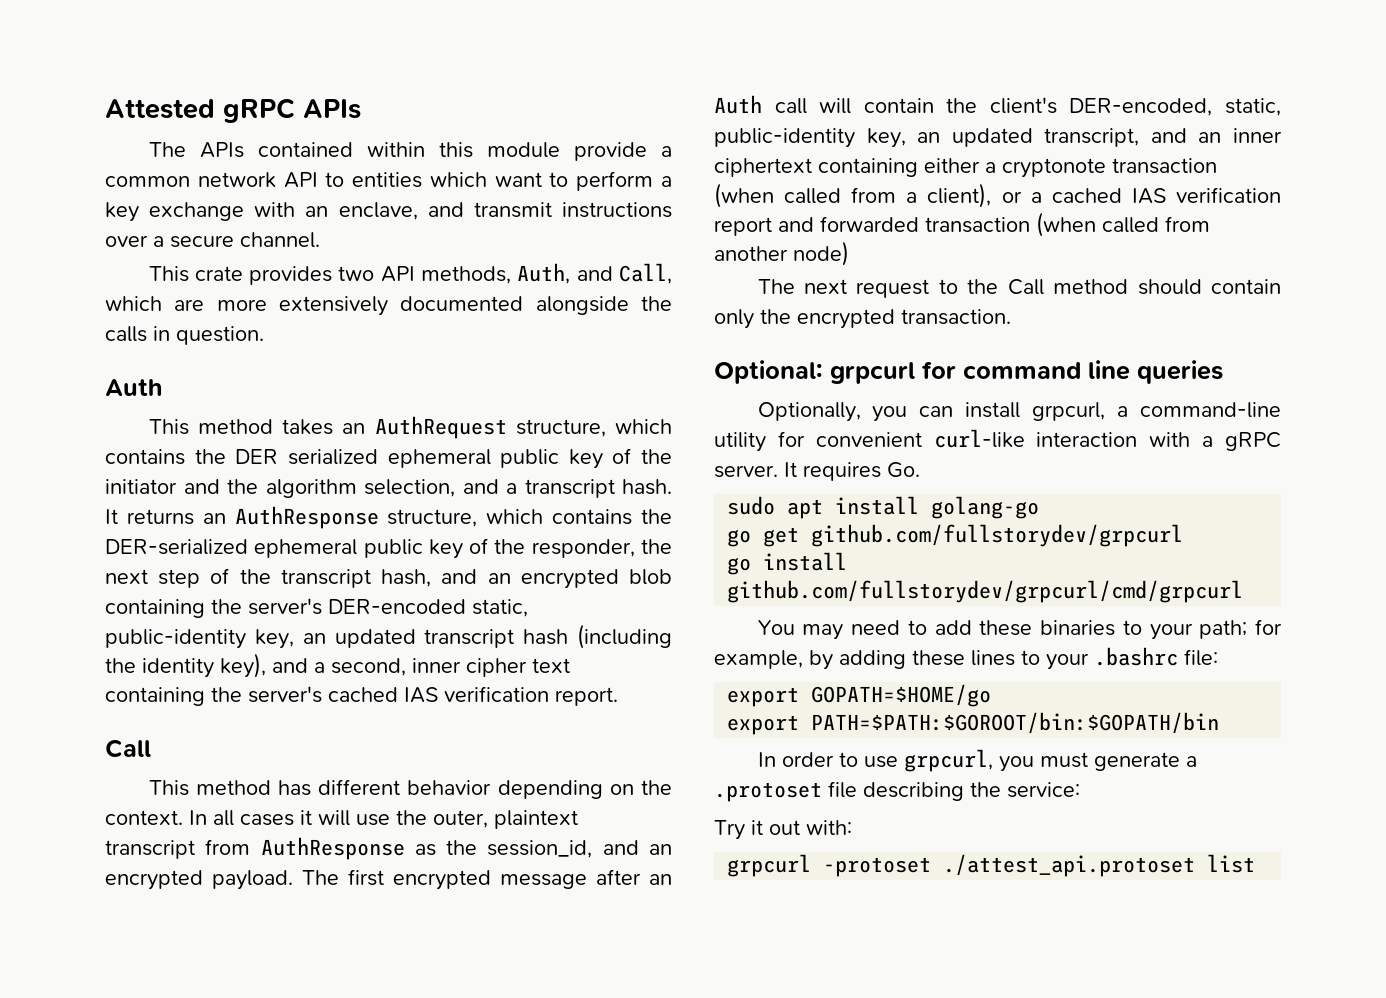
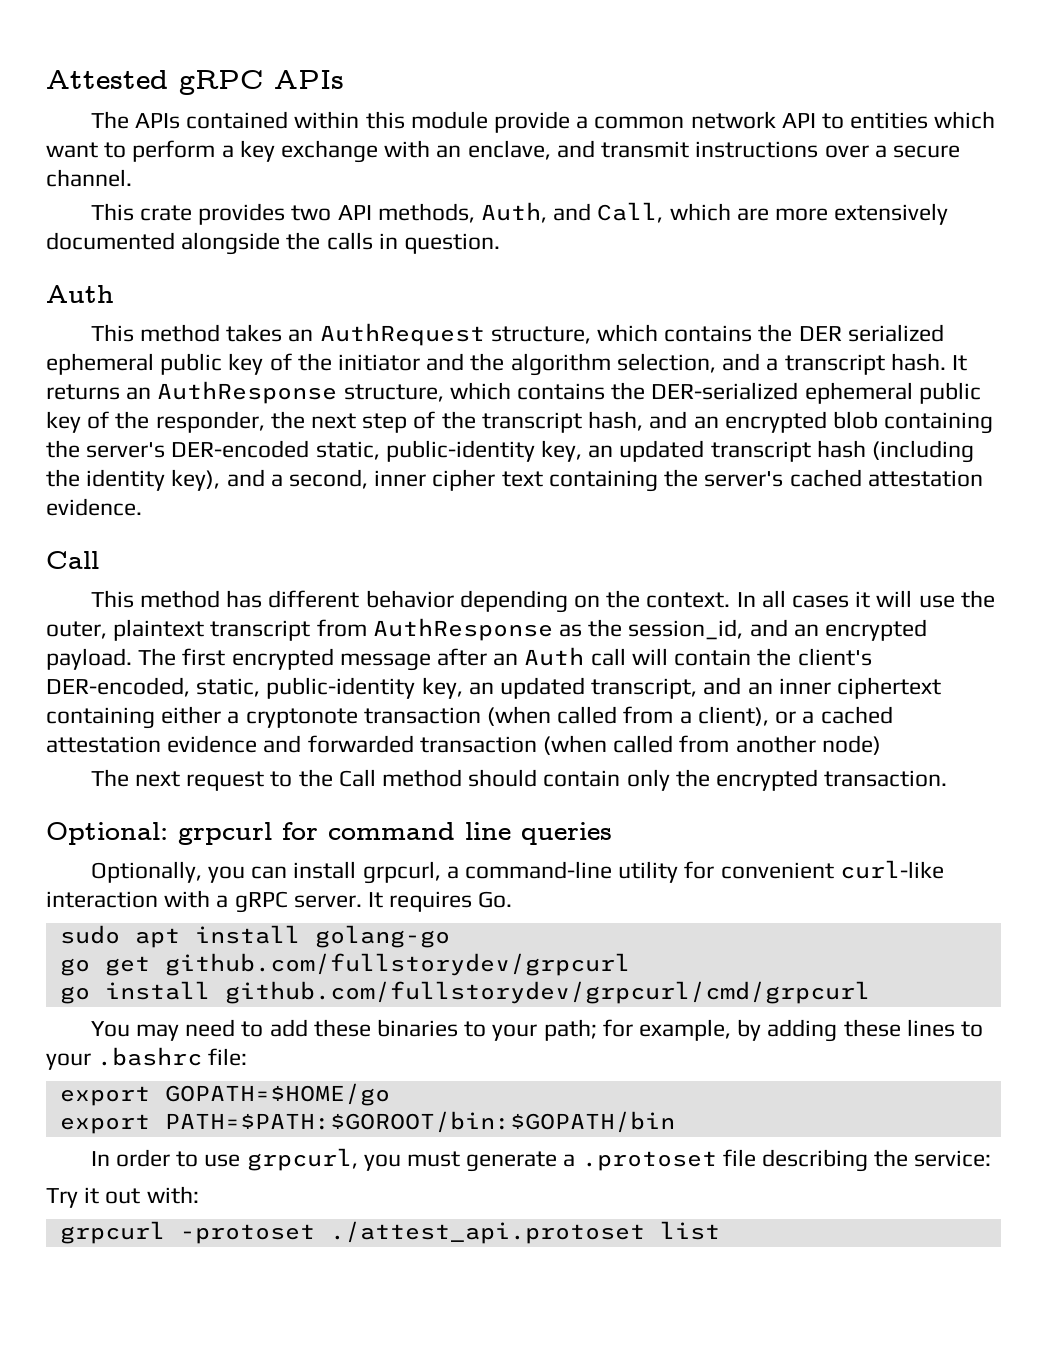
- It returns an AuthResponse structure, which contains the DER-serialized ephemeral public key of the responder, the next step of the transcript hash, and an encrypted blob containing the server's DER-encoded static, public-identity key, an updated transcript hash (including the identity key), and a second, inner cipher text containing the server's cached IAS verification report.
+ It returns an AuthResponse structure, which contains the DER-serialized ephemeral public key of the responder, the next step of the transcript hash, and an encrypted blob containing the server's DER-encoded static, public-identity key, an updated transcript hash (including the identity key), and a second, inner cipher text containing the server's cached attestation evidence.
- The first encrypted message after an Auth call will contain the client's DER-encoded, static, public-identity key, an updated transcript, and an inner ciphertext containing either a cryptonote transaction (when called from a client), or a cached IAS verification report and forwarded transaction (when called from another node)
+ The first encrypted message after an Auth call will contain the client's DER-encoded, static, public-identity key, an updated transcript, and an inner ciphertext containing either a cryptonote transaction (when called from a client), or a cached attestation evidence and forwarded transaction (when called from another node)

